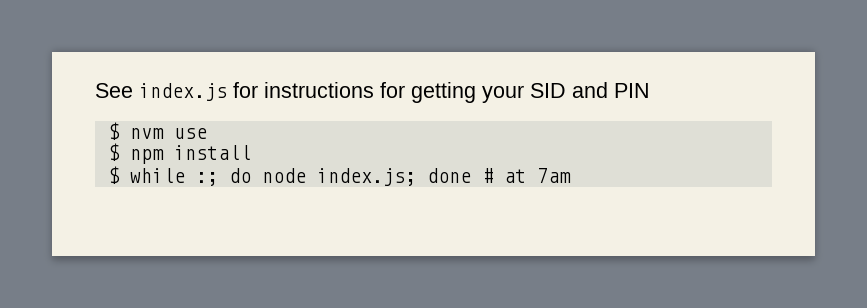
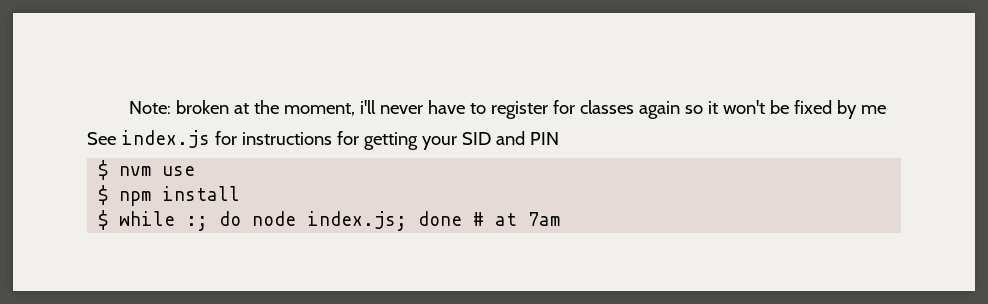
+ Note: broken at the moment, i'll never have to register for classes again so it won't be fixed by me

